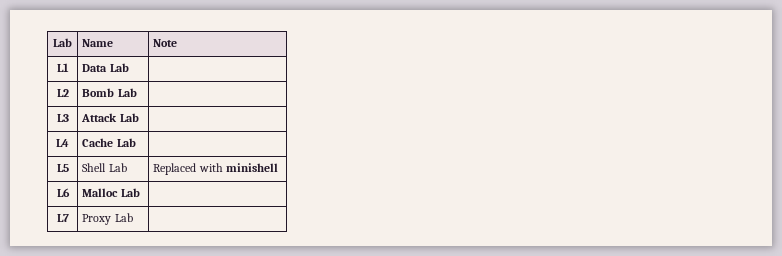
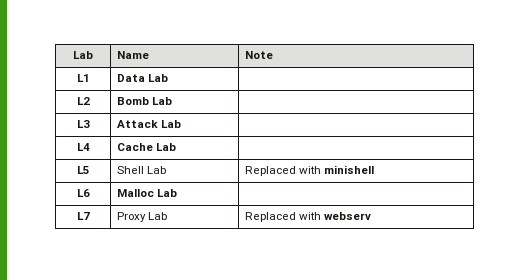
- L7 | Proxy Lab |
+ L7 | Proxy Lab | Replaced with webserv

